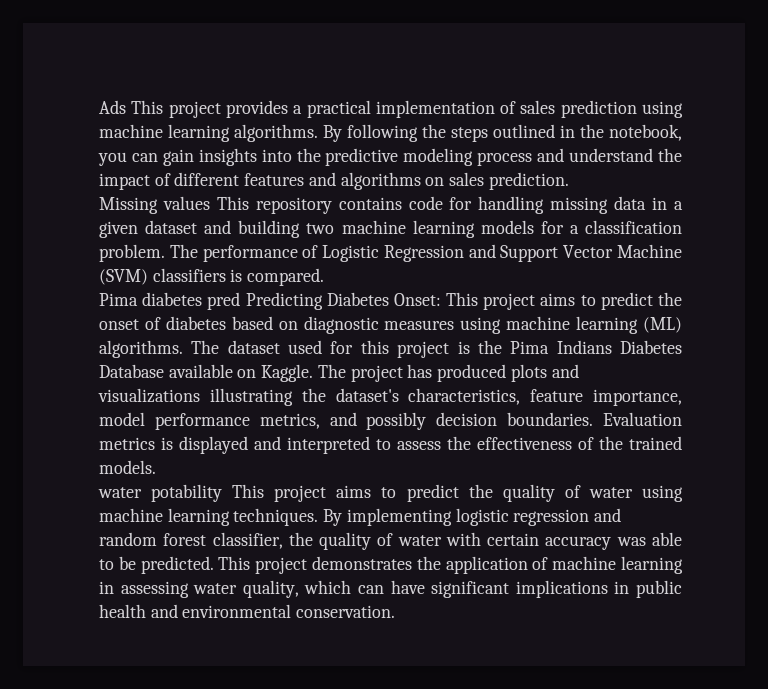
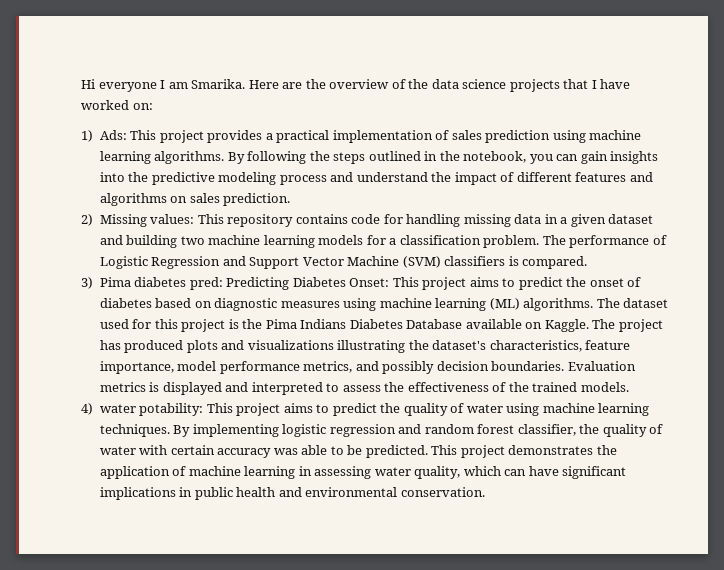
- Ads This project provides a practical implementation of sales prediction using machine learning algorithms.
+ Hi everyone I am Smarika. Here are the overview of the data science projects that I have worked on:
+ 1) Ads: This project provides a practical implementation of sales prediction using machine learning algorithms.
- Missing values This repository contains code for handling missing data in a given dataset and building two machine learning models for a classification problem.
+ 2) Missing values: This repository contains code for handling missing data in a given dataset and building two machine learning models for a classification problem.
- Pima diabetes pred Predicting Diabetes Onset: This project aims to predict the onset of diabetes based on diagnostic measures using machine learning (ML) algorithms.
+ 3) Pima diabetes pred: Predicting Diabetes Onset: This project aims to predict the onset of diabetes based on diagnostic measures using machine learning (ML) algorithms.
- water potability This project aims to predict the quality of water using machine learning techniques.
+ 4) water potability: This project aims to predict the quality of water using machine learning techniques.

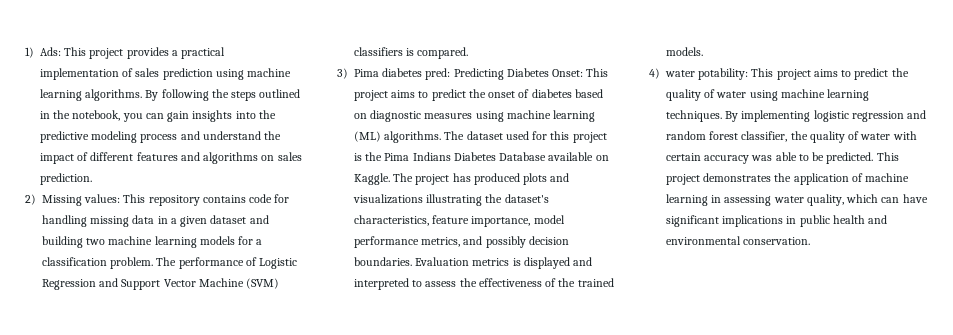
- Hi everyone I am Smarika. Here are the overview of the data science projects that I have worked on:

